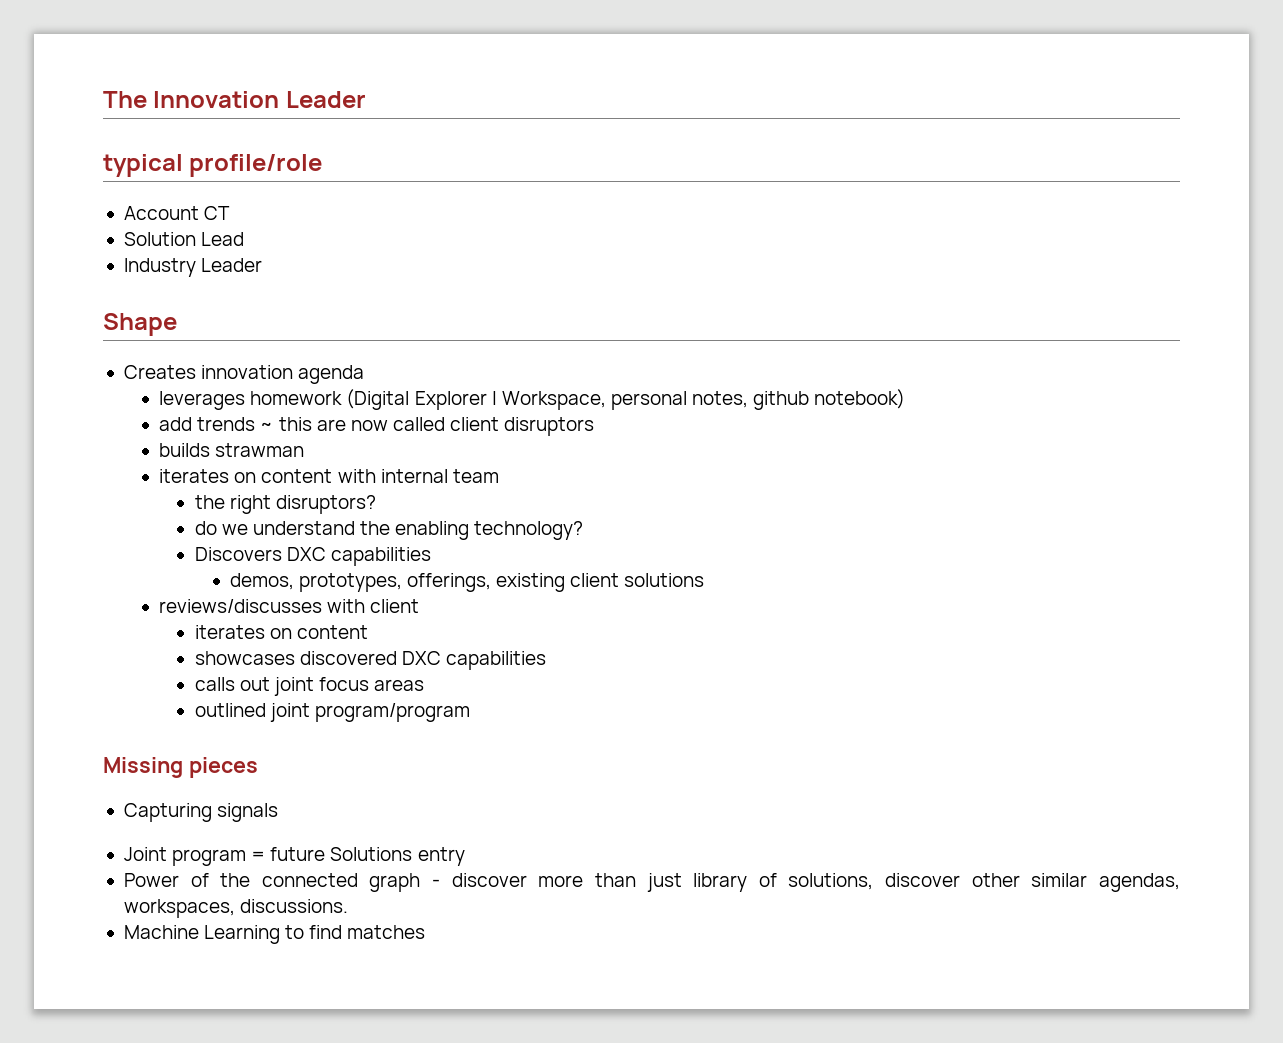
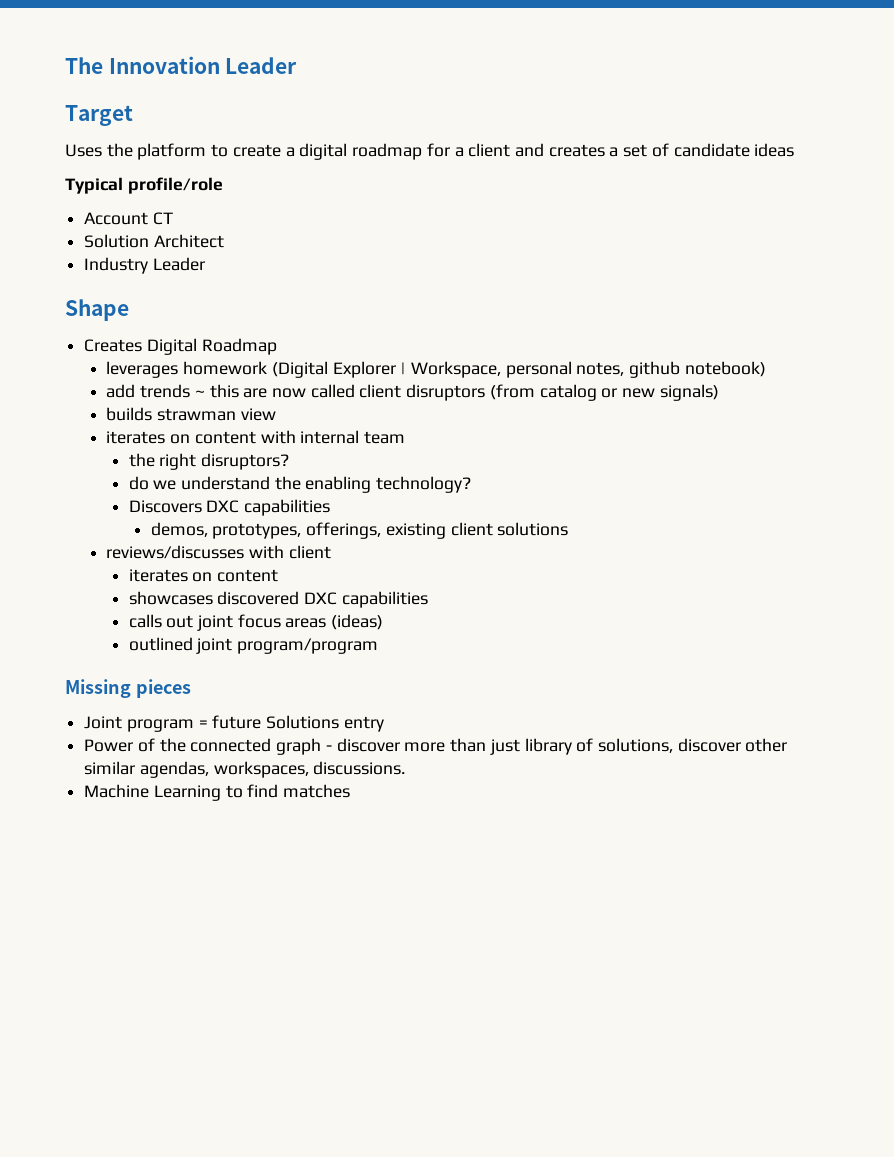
- typical profile/role
+ Target
+ Uses the platform to create a digital roadmap for a client and creates a set of candidate ideas
+ Typical profile/role
- Solution Lead
+ Solution Architect
- Creates innovation agenda
+ Creates Digital Roadmap
- add trends ~ this are now called client disruptors
+ add trends ~ this are now called client disruptors (from catalog or new signals)
- builds strawman
+ builds strawman view
- calls out joint focus areas
+ calls out joint focus areas (ideas)
- Capturing signals

